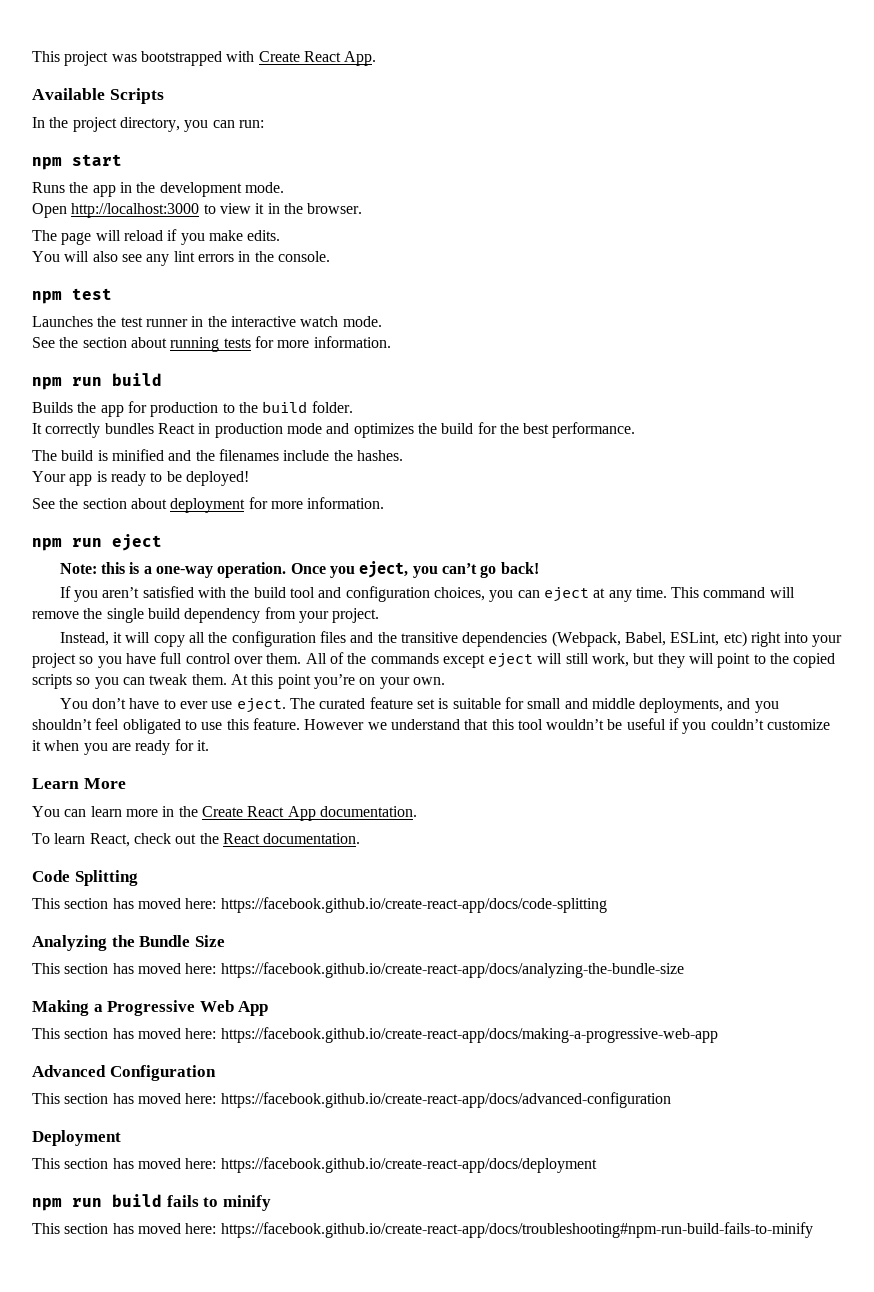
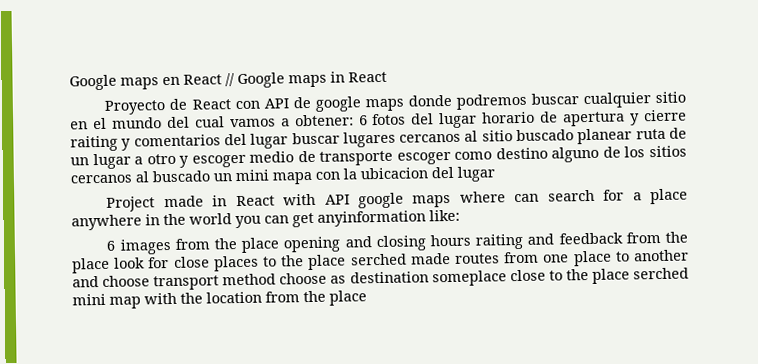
- This project was bootstrapped with Create React App.
- Available Scripts
- In the project directory, you can run:
- npm start
- Runs the app in the development mode.
- Open http://localhost:3000 to view it in the browser.
- The page will reload if you make edits.
- You will also see any lint errors in the console.
- npm test
- Launches the test runner in the interactive watch mode.
- See the section about running tests for more information.
- npm run build
- Builds the app for production to the build folder.
- It correctly bundles React in production mode and optimizes the build for the best performance.
- The build is minified and the filenames include the hashes.
- Your app is ready to be deployed!
- See the section about deployment for more information.
- npm run eject
- Note: this is a one-way operation. Once you eject, you can’t go back!
- If you aren’t satisfied with the build tool and configuration choices, you can eject at any time. This command will remove the single build dependency from your project.
- Instead, it will copy all the configuration files and the transitive dependencies (Webpack, Babel, ESLint, etc) right into your project so you have full control over them. All of the commands except eject will still work, but they will point to the copied scripts so you can tweak them. At this point you’re on your own.
- You don’t have to ever use eject. The curated feature set is suitable for small and middle deployments, and you shouldn’t feel obligated to use this feature. However we understand that this tool wouldn’t be useful if you couldn’t customize it when you are ready for it.
- Learn More
- You can learn more in the Create React App documentation.
- To learn React, check out the React documentation.
- Code Splitting
- This section has moved here: https://facebook.github.io/create-react-app/docs/code-splitting
- Analyzing the Bundle Size
- This section has moved here: https://facebook.github.io/create-react-app/docs/analyzing-the-bundle-size
- Making a Progressive Web App
- This section has moved here: https://facebook.github.io/create-react-app/docs/making-a-progressive-web-app
- Advanced Configuration
- This section has moved here: https://facebook.github.io/create-react-app/docs/advanced-configuration
- Deployment
- This section has moved here: https://facebook.github.io/create-react-app/docs/deployment
- npm run build fails to minify
- This section has moved here: https://facebook.github.io/create-react-app/docs/troubleshooting#npm-run-build-fails-to-minify
+ Google maps en React // Google maps in React
+ Proyecto de React con API de google maps donde podremos buscar cualquier sitio en el mundo del cual vamos a obtener: 6 fotos del lugar horario de apertura y cierre raiting y comentarios del lugar buscar lugares cercanos al sitio buscado planear ruta de un lugar a otro y escoger medio de transporte escoger como destino alguno de los sitios cercanos al buscado un mini mapa con la ubicacion del lugar
+ Project made in React with API google maps where can search for a place anywhere in the world you can get anyinformation like:
+ 6 images from the place opening and closing hours raiting and feedback from the place look for close places to the place serched made routes from one place to another and choose transport method choose as destination someplace close to the place serched mini map with the location from the place

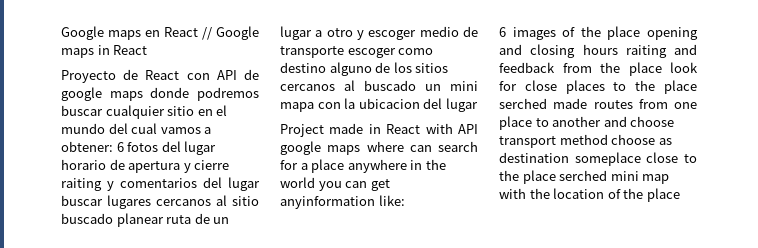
- 6 images from the place opening and closing hours raiting and feedback from the place look for close places to the place serched made routes from one place to another and choose transport method choose as destination someplace close to the place serched mini map with the location from the place
+ 6 images of the place opening and closing hours raiting and feedback from the place look for close places to the place serched made routes from one place to another and choose transport method choose as destination someplace close to the place serched mini map with the location of the place

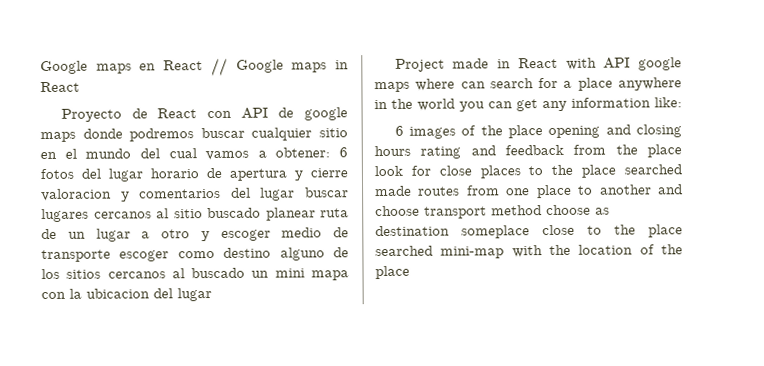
- 6 fotos del lugar horario de apertura y cierre raiting y comentarios del lugar buscar lugares cercanos al sitio buscado planear ruta de un lugar a otro y escoger medio de transporte escoger como destino alguno de los sitios cercanos al buscado un mini mapa con la ubicacion del lugar
+ 6 fotos del lugar horario de apertura y cierre valoracion y comentarios del lugar buscar lugares cercanos al sitio buscado planear ruta de un lugar a otro y escoger medio de transporte escoger como destino alguno de los sitios cercanos al buscado un mini mapa con la ubicacion del lugar
- Project made in React with API google maps where can search for a place anywhere in the world you can get anyinformation like:
+ Project made in React with API google maps where can search for a place anywhere in the world you can get any information like:
- 6 images of the place opening and closing hours raiting and feedback from the place look for close places to the place serched made routes from one place to another and choose transport method choose as destination someplace close to the place serched mini map with the location of the place
+ 6 images of the place opening and closing hours rating and feedback from the place look for close places to the place searched made routes from one place to another and choose transport method choose as destination someplace close to the place searched mini-map with the location of the place

